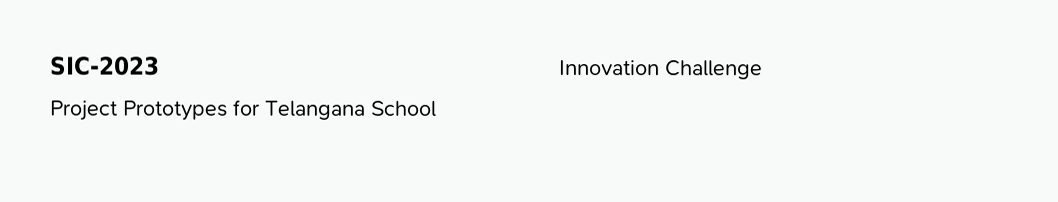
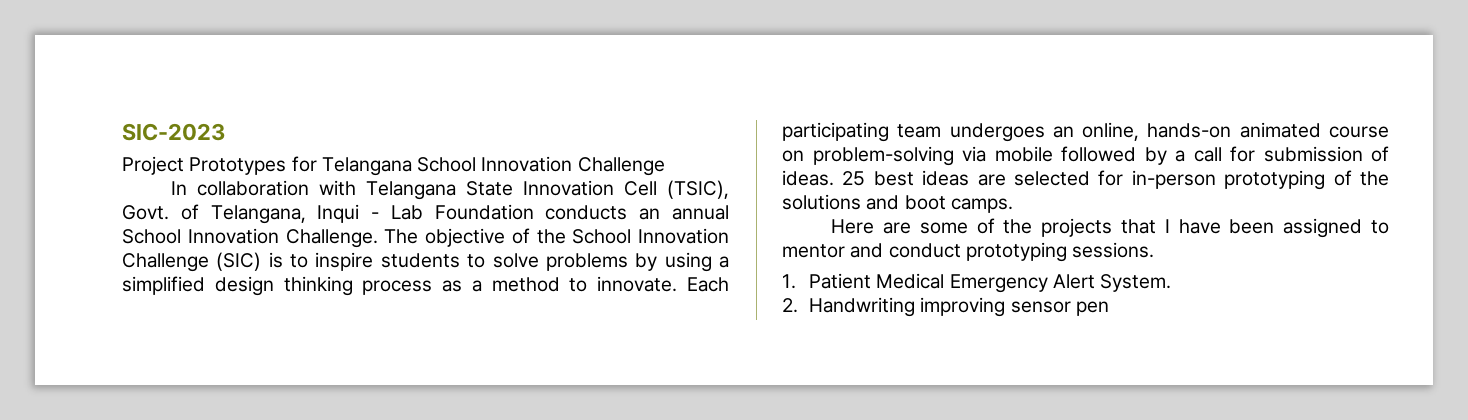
+ In collaboration with Telangana State Innovation Cell (TSIC), Govt. of Telangana, Inqui - Lab Foundation conducts an annual School Innovation Challenge. The objective of the School Innovation Challenge (SIC) is to inspire students to solve problems by using a simplified design thinking process as a method to innovate. Each participating team undergoes an online, hands-on animated course on problem-solving via mobile followed by a call for submission of ideas. 25 best ideas are selected for in-person prototyping of the solutions and boot camps.
+ Here are some of the projects that I have been assigned to mentor and conduct prototyping sessions.
+ 1. Patient Medical Emergency Alert System.
+ 2. Handwriting improving sensor pen

